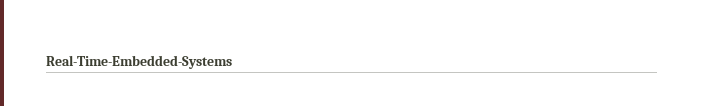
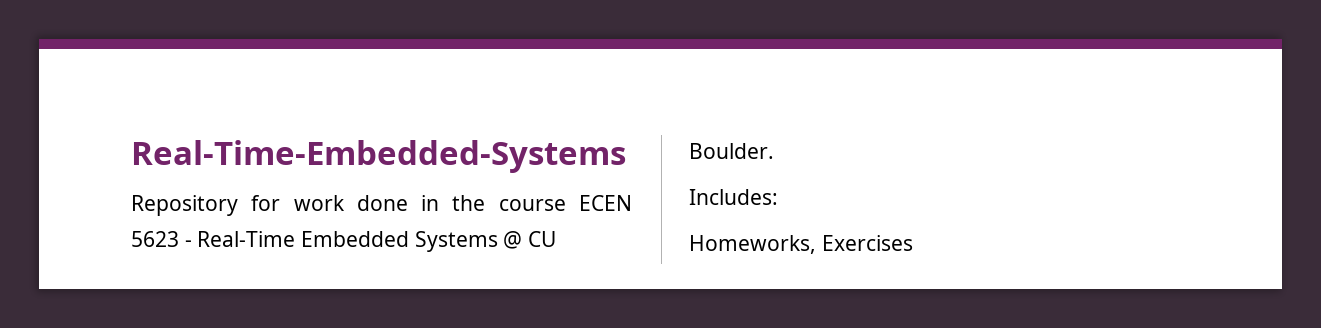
+ Repository for work done in the course ECEN 5623 - Real-Time Embedded Systems @ CU Boulder.
+ Includes:
+ Homeworks, Exercises

